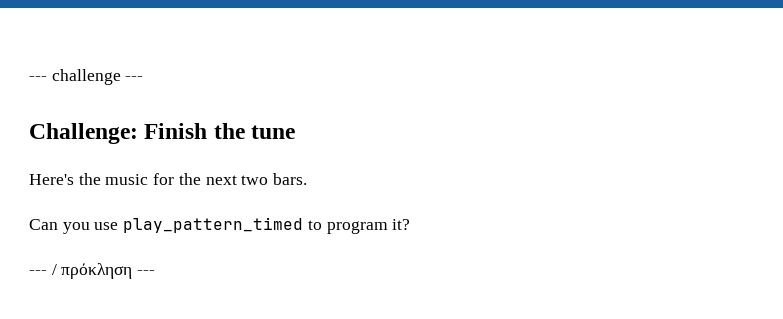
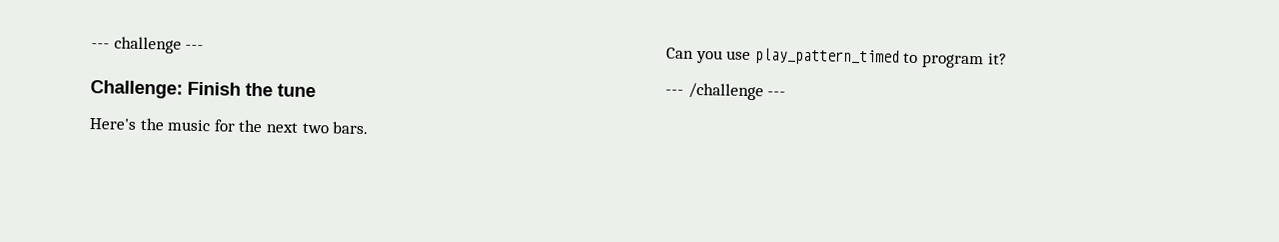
- --- / πρόκληση ---
+ --- /challenge ---

